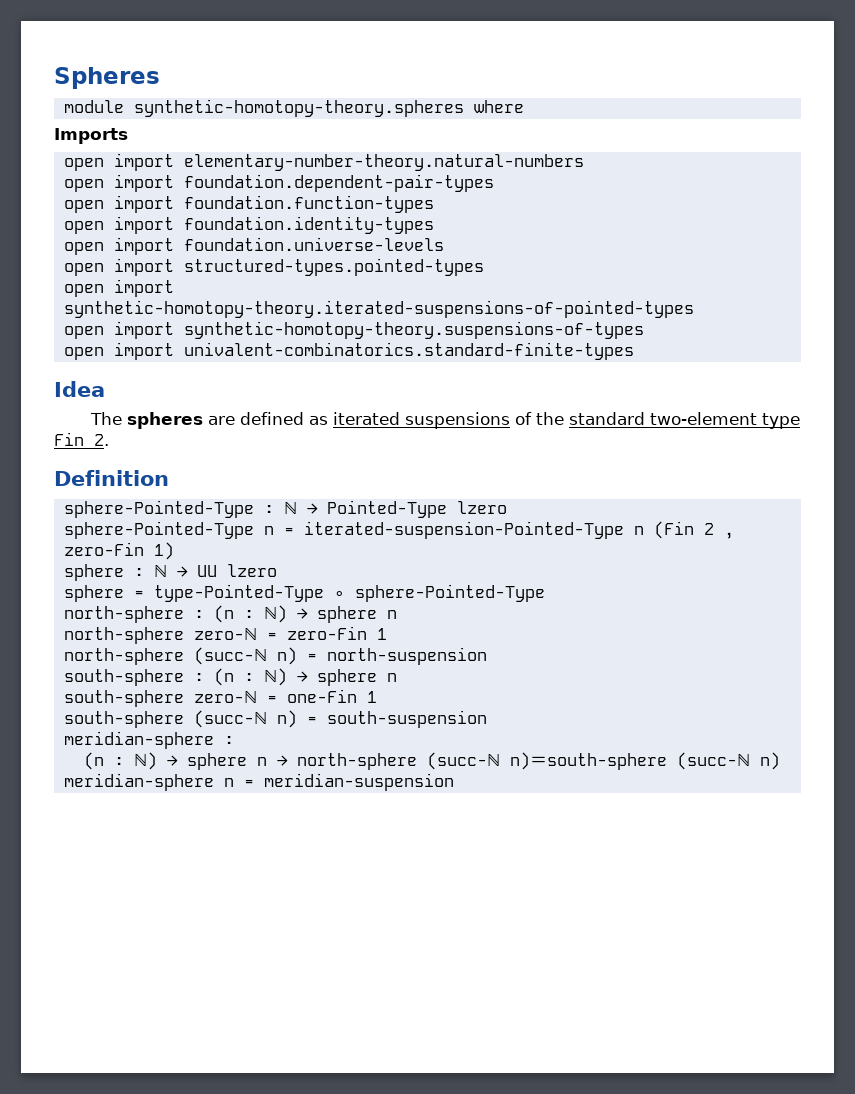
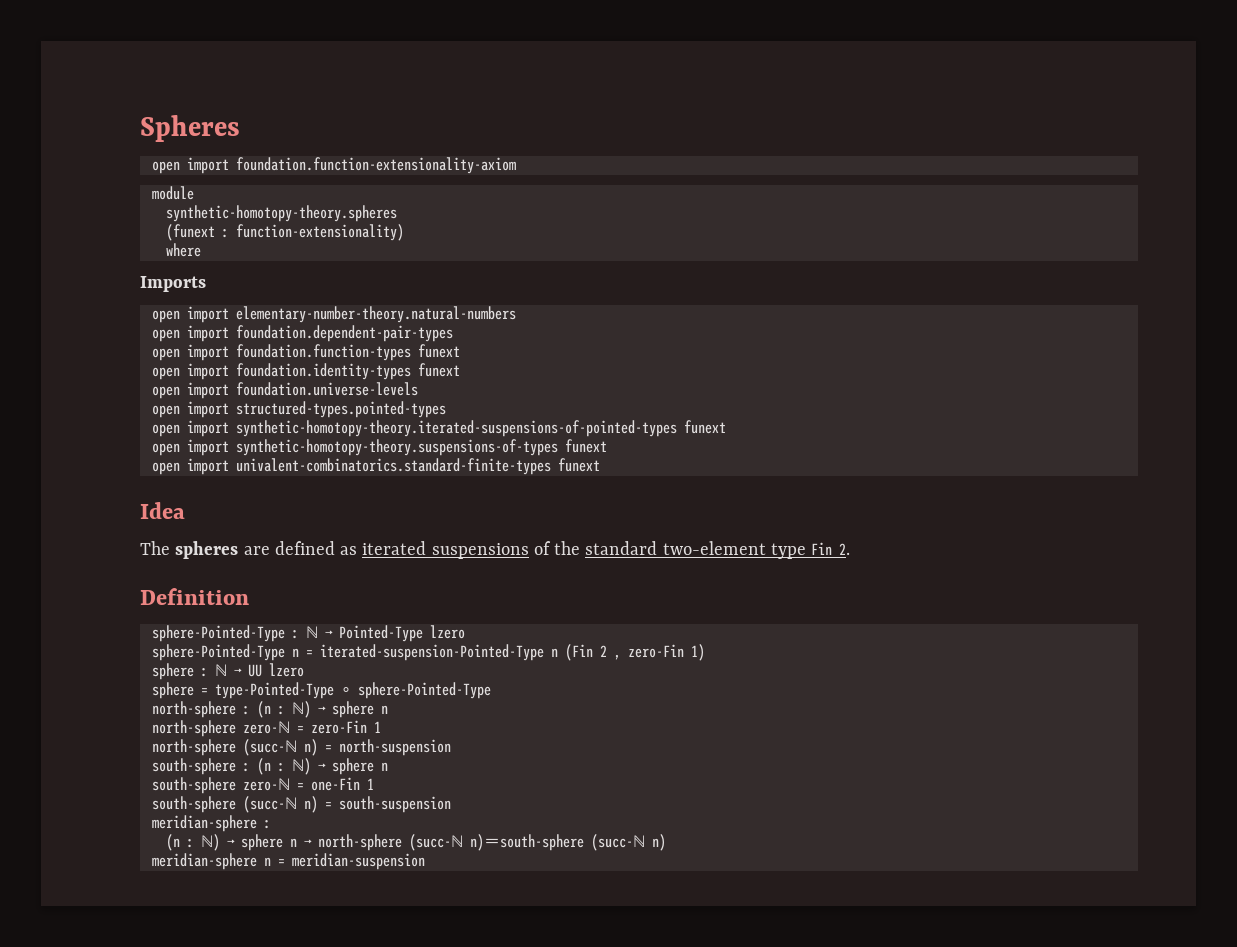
+ open import foundation.function-extensionality-axiom
- module synthetic-homotopy-theory.spheres where
+ module
+ synthetic-homotopy-theory.spheres
+ (funext : function-extensionality)
+ where
- open import foundation.function-types
+ open import foundation.function-types funext
- open import foundation.identity-types
+ open import foundation.identity-types funext
- open import synthetic-homotopy-theory.iterated-suspensions-of-pointed-types
+ open import synthetic-homotopy-theory.iterated-suspensions-of-pointed-types funext
- open import synthetic-homotopy-theory.suspensions-of-types
+ open import synthetic-homotopy-theory.suspensions-of-types funext
- open import univalent-combinatorics.standard-finite-types
+ open import univalent-combinatorics.standard-finite-types funext

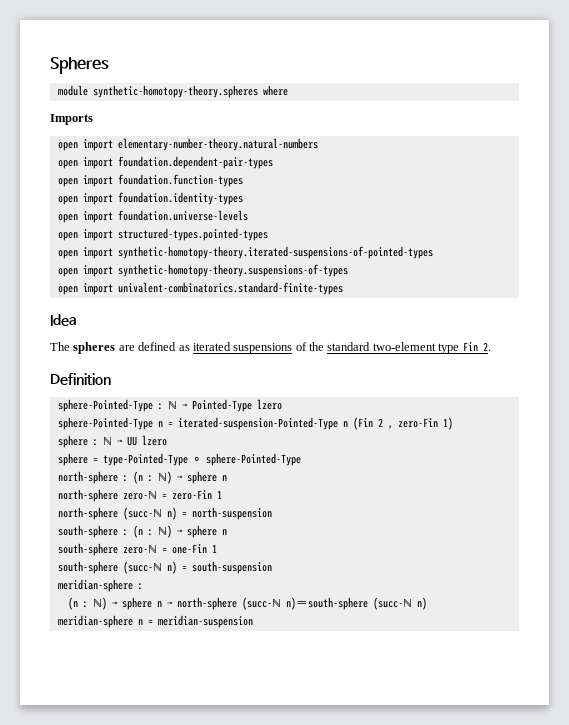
- open import foundation.function-extensionality-axiom
- module
- synthetic-homotopy-theory.spheres
- (funext : function-extensionality)
- where
+ module synthetic-homotopy-theory.spheres where
- open import foundation.function-types funext
+ open import foundation.function-types
- open import foundation.identity-types funext
+ open import foundation.identity-types
- open import synthetic-homotopy-theory.iterated-suspensions-of-pointed-types funext
+ open import synthetic-homotopy-theory.iterated-suspensions-of-pointed-types
- open import synthetic-homotopy-theory.suspensions-of-types funext
+ open import synthetic-homotopy-theory.suspensions-of-types
- open import univalent-combinatorics.standard-finite-types funext
+ open import univalent-combinatorics.standard-finite-types

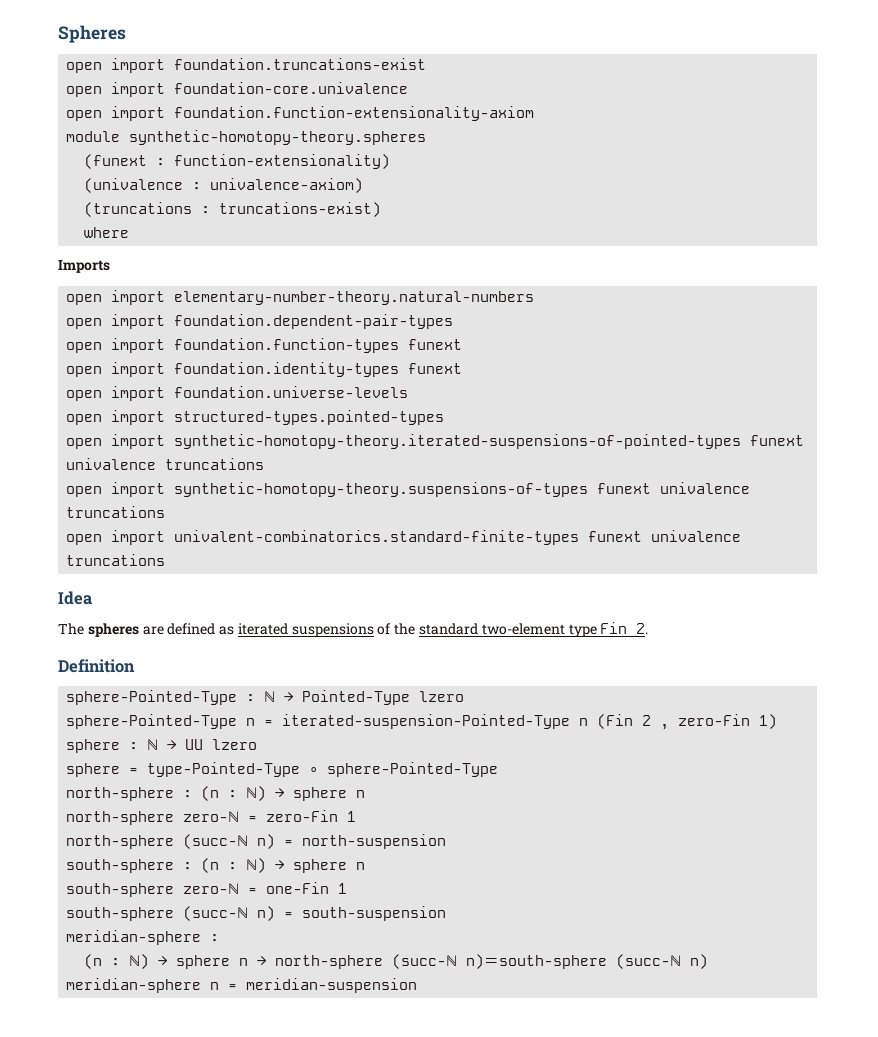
- module synthetic-homotopy-theory.spheres where
+ open import foundation.truncations-exist
+ open import foundation-core.univalence
+ open import foundation.function-extensionality-axiom
+ module synthetic-homotopy-theory.spheres
+ (funext : function-extensionality)
+ (univalence : univalence-axiom)
+ (truncations : truncations-exist)
+ where
- open import foundation.function-types
+ open import foundation.function-types funext
- open import foundation.identity-types
+ open import foundation.identity-types funext
- open import synthetic-homotopy-theory.iterated-suspensions-of-pointed-types
+ open import synthetic-homotopy-theory.iterated-suspensions-of-pointed-types funext univalence truncations
- open import synthetic-homotopy-theory.suspensions-of-types
+ open import synthetic-homotopy-theory.suspensions-of-types funext univalence truncations
- open import univalent-combinatorics.standard-finite-types
+ open import univalent-combinatorics.standard-finite-types funext univalence truncations

